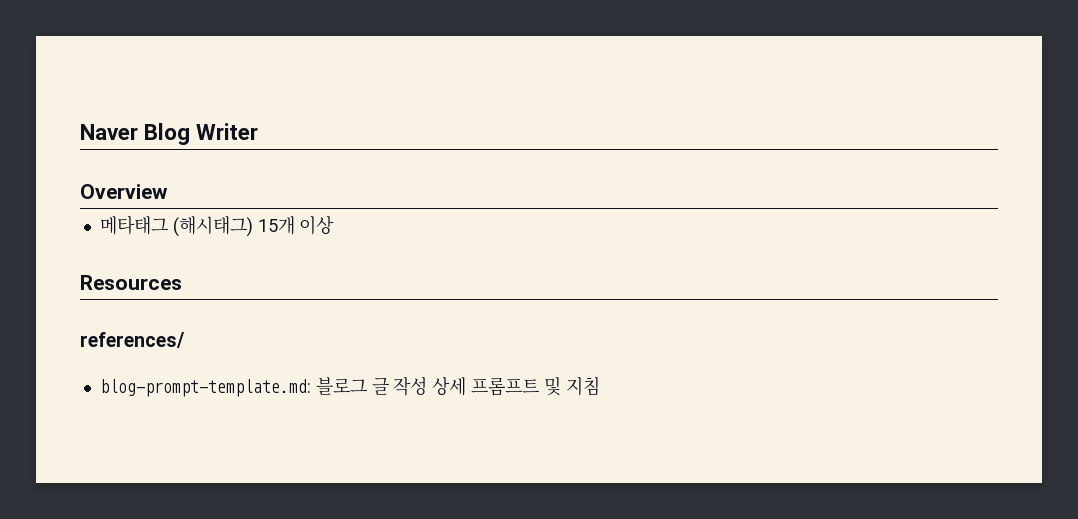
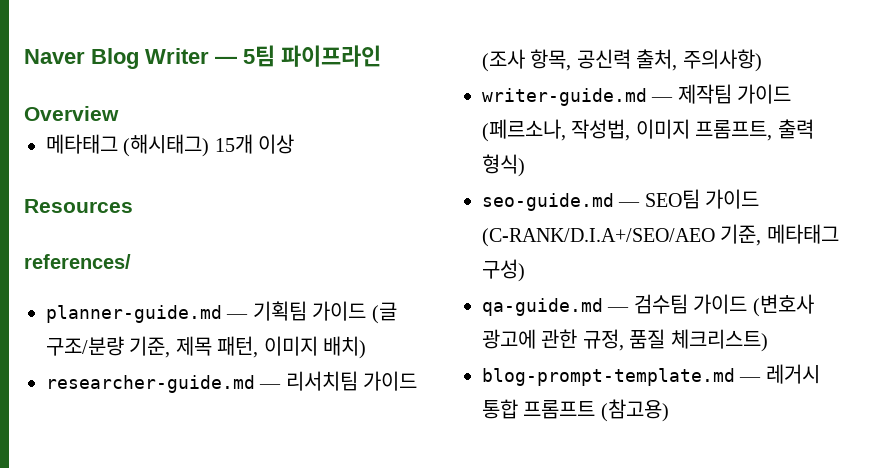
- Naver Blog Writer
+ Naver Blog Writer — 5팀 파이프라인
- blog-prompt-template.md: 블로그 글 작성 상세 프롬프트 및 지침
+ planner-guide.md — 기획팀 가이드 (글 구조/분량 기준, 제목 패턴, 이미지 배치)
+ researcher-guide.md — 리서치팀 가이드 (조사 항목, 공신력 출처, 주의사항)
+ writer-guide.md — 제작팀 가이드 (페르소나, 작성법, 이미지 프롬프트, 출력 형식)
+ seo-guide.md — SEO팀 가이드 (C-RANK/D.I.A+/SEO/AEO 기준, 메타태그 구성)
+ qa-guide.md — 검수팀 가이드 (변호사 광고에 관한 규정, 품질 체크리스트)
+ blog-prompt-template.md — 레거시 통합 프롬프트 (참고용)

